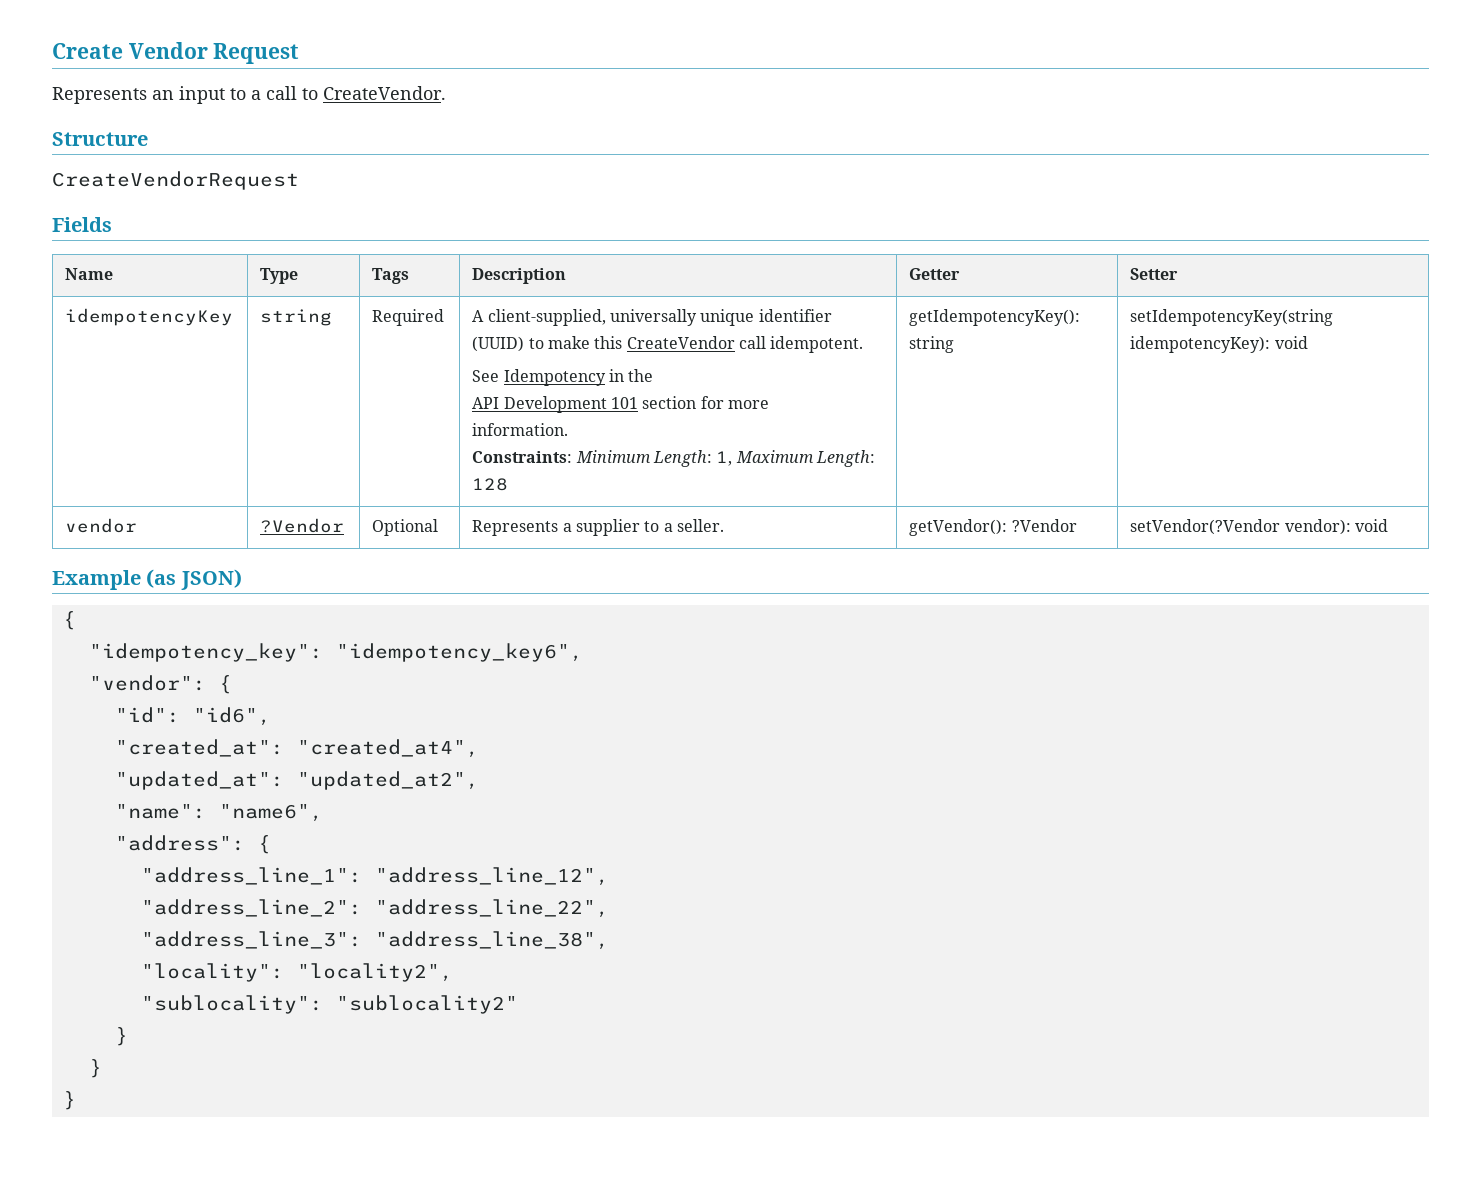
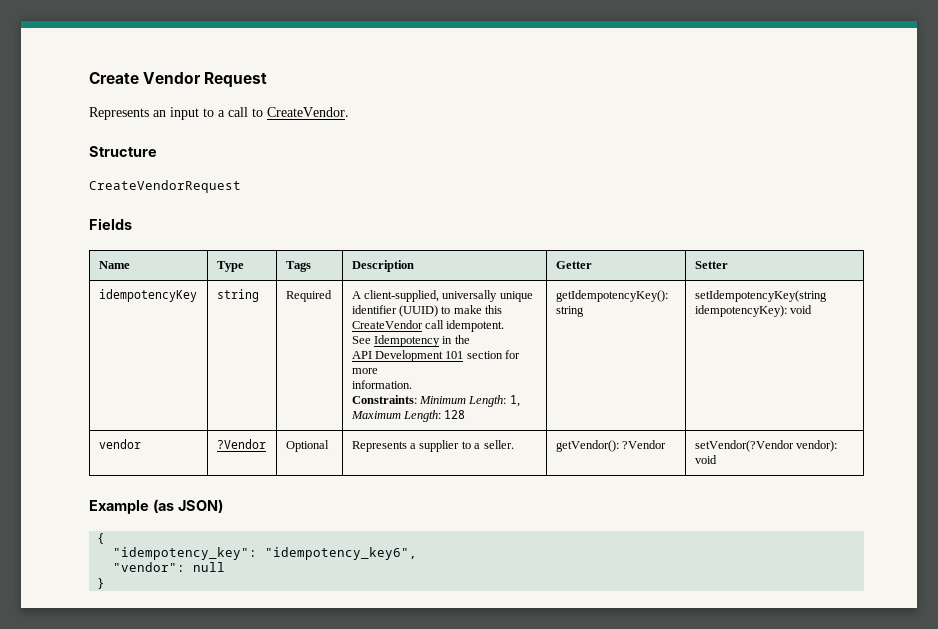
- "vendor": {
- "id": "id6",
- "created_at": "created_at4",
- "updated_at": "updated_at2",
- "name": "name6",
- "address": {
- "address_line_1": "address_line_12",
- "address_line_2": "address_line_22",
- "address_line_3": "address_line_38",
- "locality": "locality2",
- "sublocality": "sublocality2"
- }
- }
+ "vendor": null

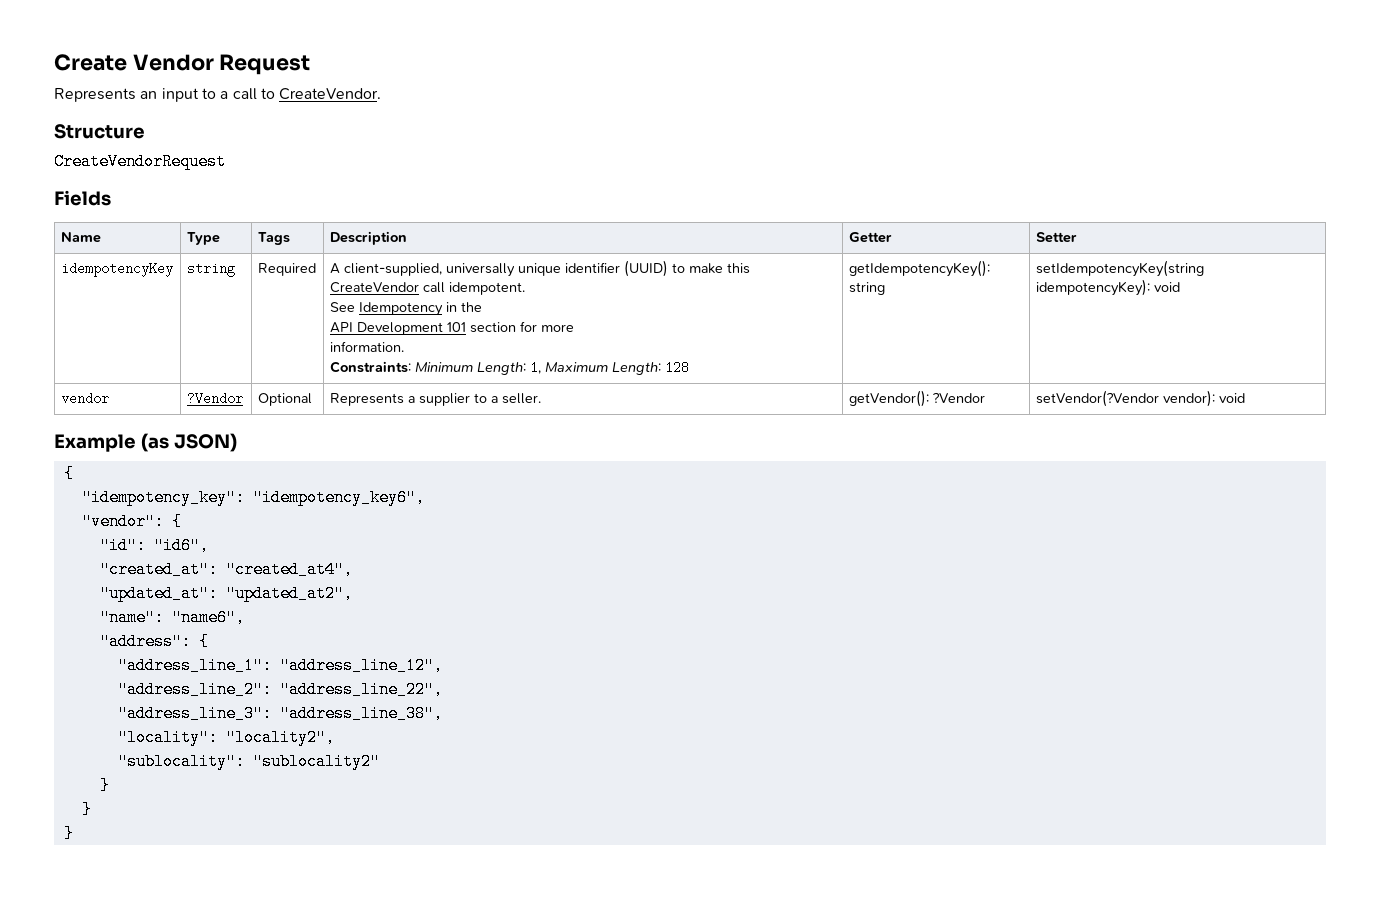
- "vendor": null
+ "vendor": {
+ "id": "id6",
+ "created_at": "created_at4",
+ "updated_at": "updated_at2",
+ "name": "name6",
+ "address": {
+ "address_line_1": "address_line_12",
+ "address_line_2": "address_line_22",
+ "address_line_3": "address_line_38",
+ "locality": "locality2",
+ "sublocality": "sublocality2"
+ }
+ }

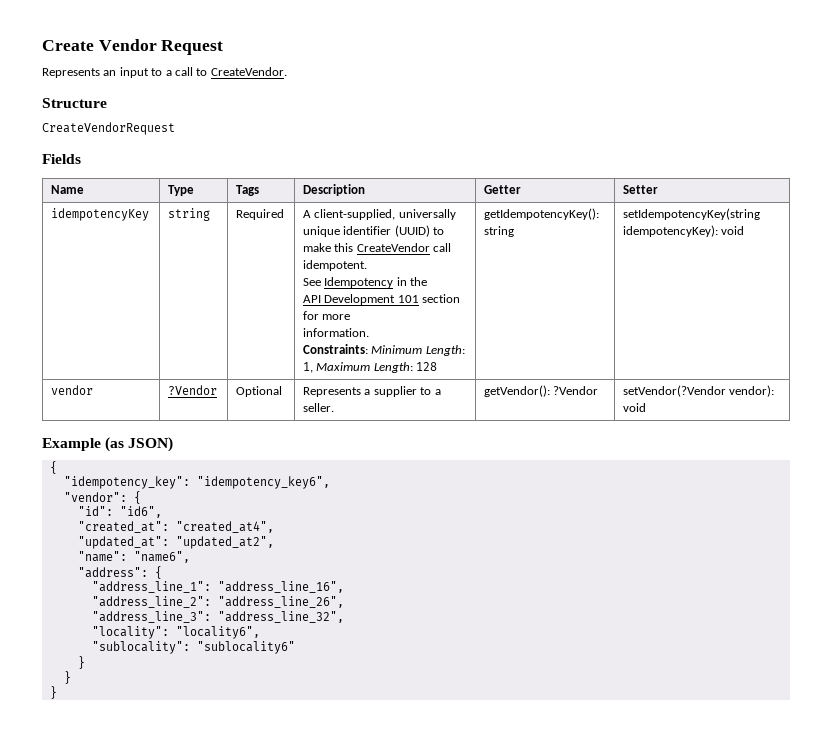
- "address_line_1": "address_line_12",
+ "address_line_1": "address_line_16",
- "address_line_2": "address_line_22",
+ "address_line_2": "address_line_26",
- "address_line_3": "address_line_38",
+ "address_line_3": "address_line_32",
- "locality": "locality2",
+ "locality": "locality6",
- "sublocality": "sublocality2"
+ "sublocality": "sublocality6"

